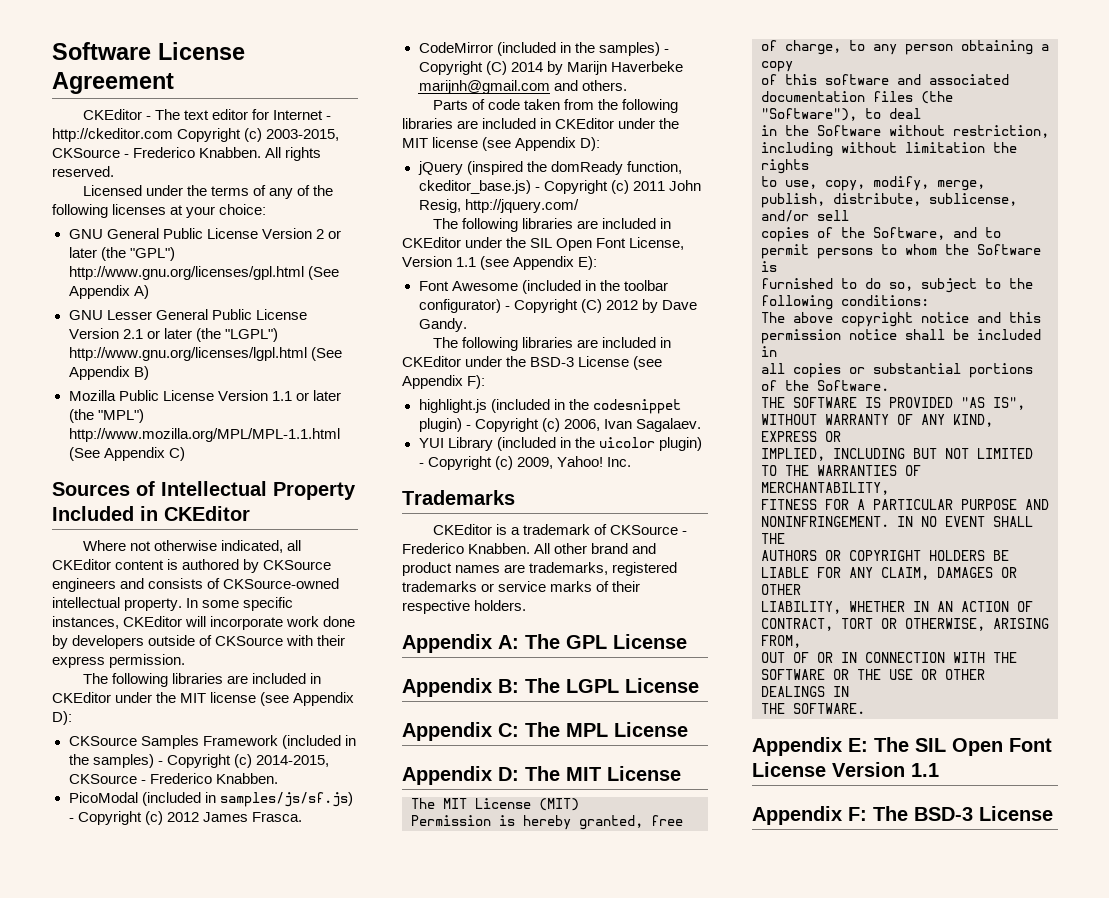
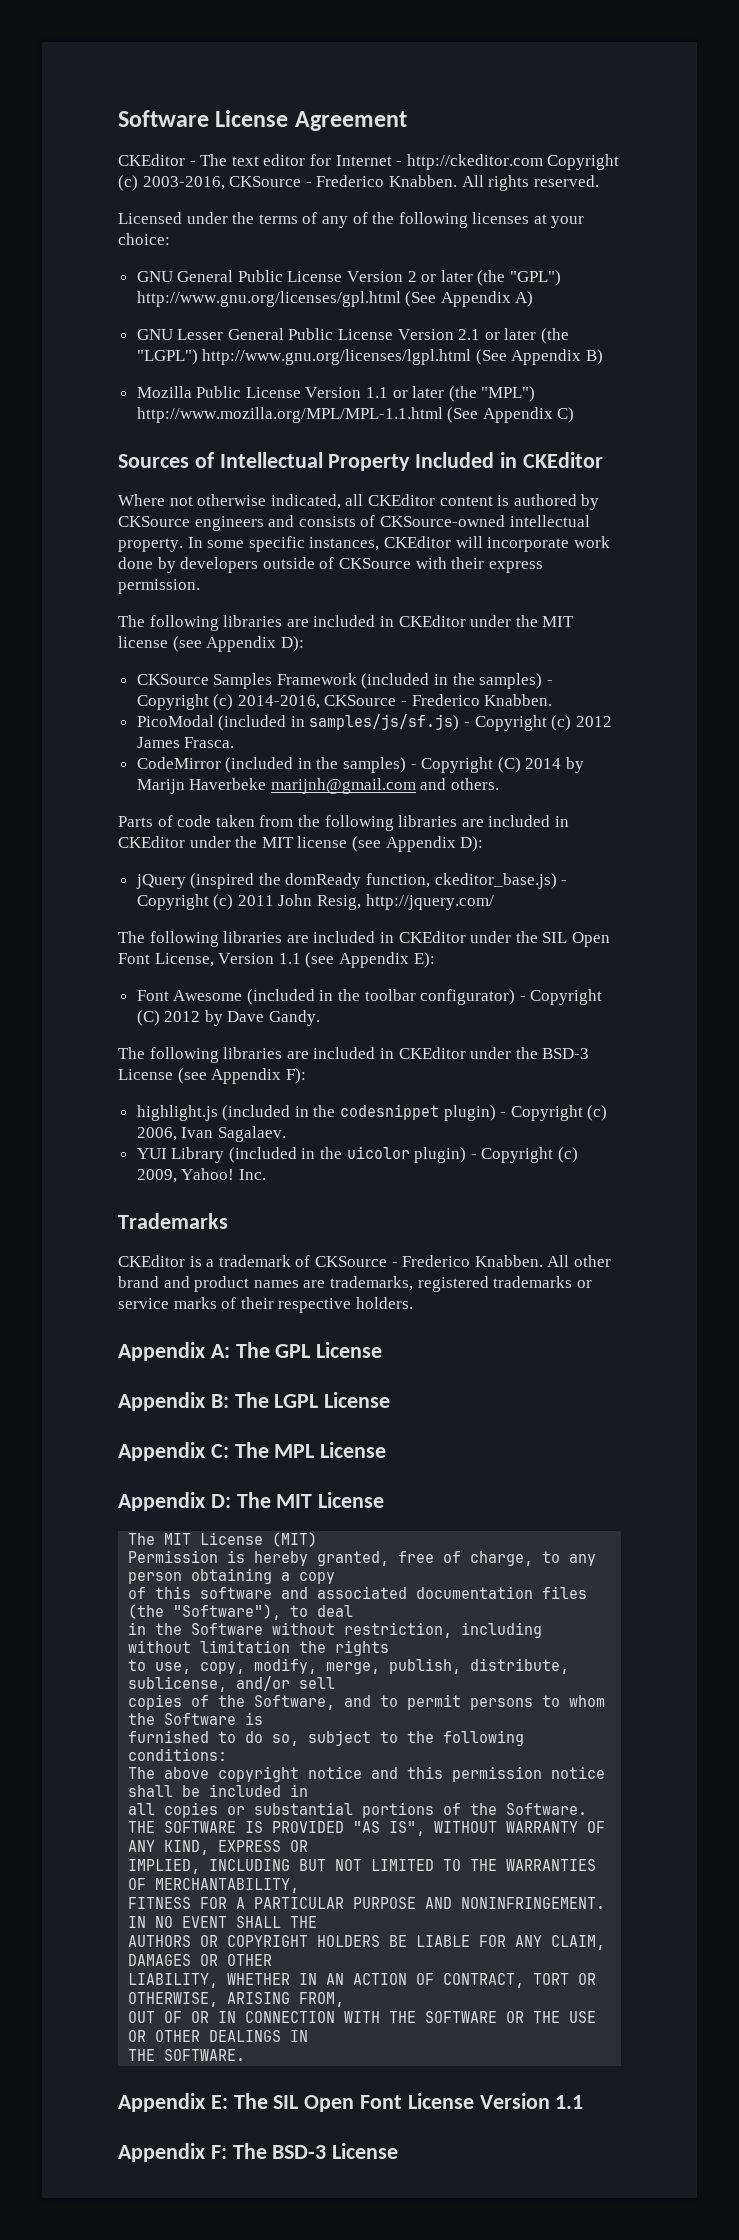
- CKEditor - The text editor for Internet - http://ckeditor.com Copyright (c) 2003-2015, CKSource - Frederico Knabben.
+ CKEditor - The text editor for Internet - http://ckeditor.com Copyright (c) 2003-2016, CKSource - Frederico Knabben.
- CKSource Samples Framework (included in the samples) - Copyright (c) 2014-2015, CKSource - Frederico Knabben.
+ CKSource Samples Framework (included in the samples) - Copyright (c) 2014-2016, CKSource - Frederico Knabben.

